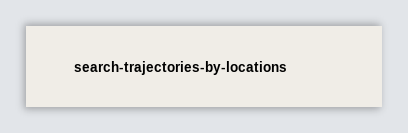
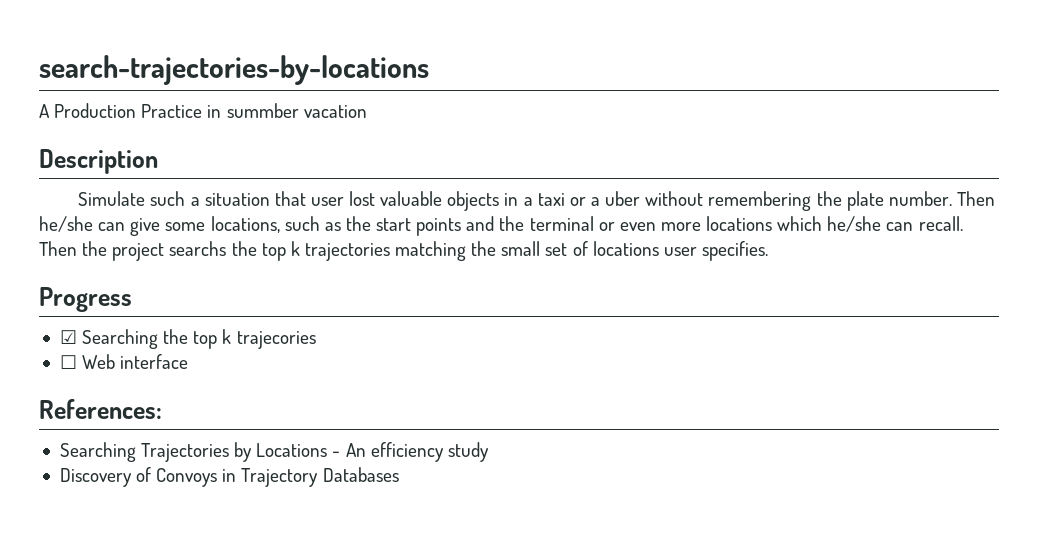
+ A Production Practice in summber vacation
+ Description
+ Simulate such a situation that user lost valuable objects in a taxi or a uber without remembering the plate number. Then he/she can give some locations, such as the start points and the terminal or even more locations which he/she can recall. Then the project searchs the top k trajectories matching the small set of locations user specifies.
+ Progress
+ ☑ Searching the top k trajecories
+ ☐ Web interface
+ References:
+ Searching Trajectories by Locations - An efficiency study
+ Discovery of Convoys in Trajectory Databases

